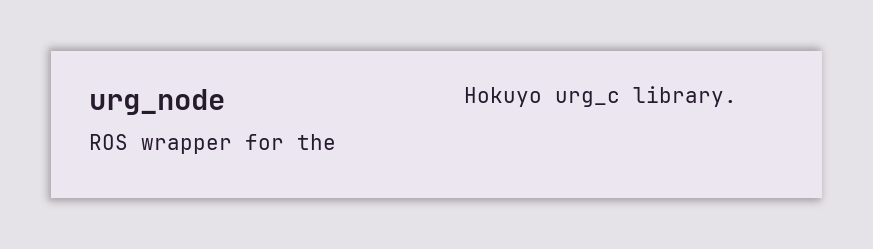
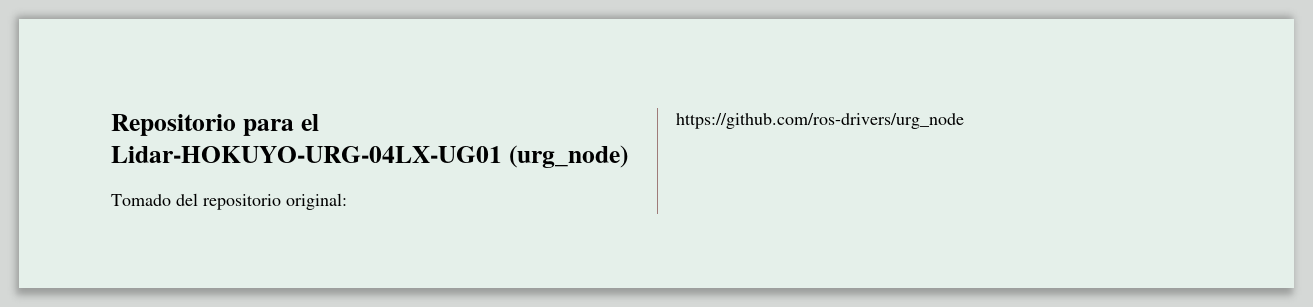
- urg_node
- ROS wrapper for the Hokuyo urg_c library.
+ Repositorio para el Lidar-HOKUYO-URG-04LX-UG01 (urg_node)
+ Tomado del repositorio original: https://github.com/ros-drivers/urg_node

